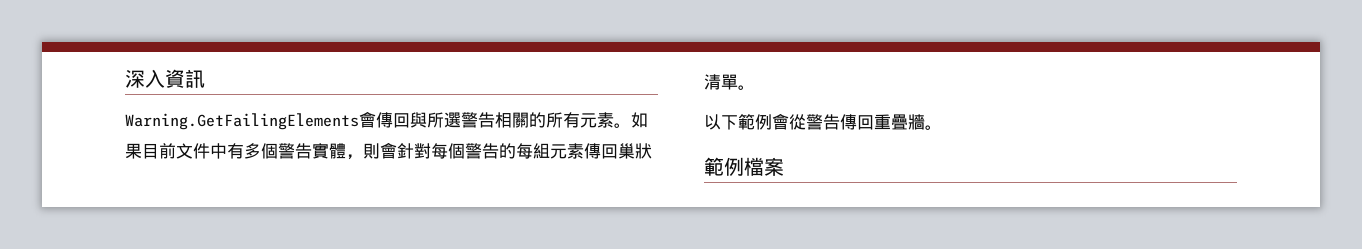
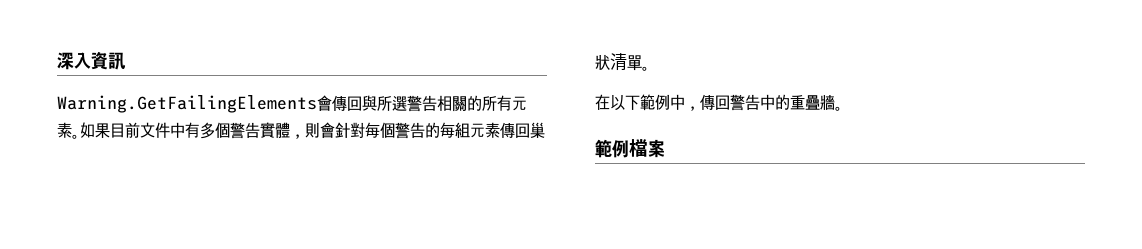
- 以下範例會從警告傳回重疊牆。
+ 在以下範例中，傳回警告中的重疊牆。

